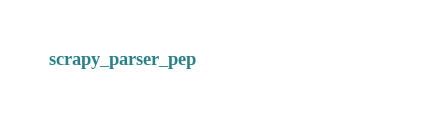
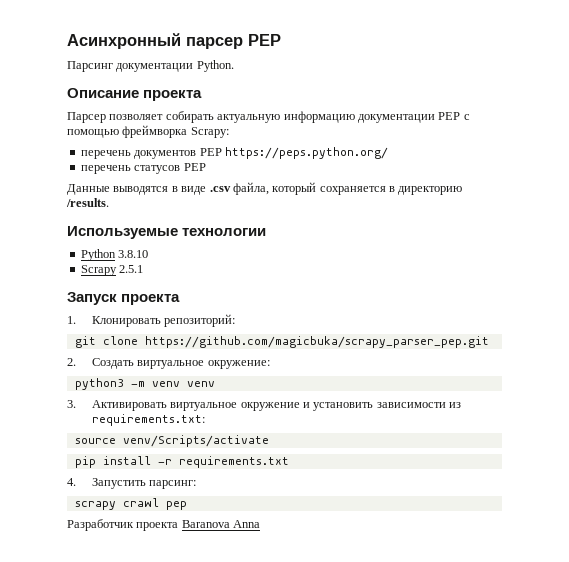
- scrapy_parser_pep
+ Асинхронный парсер PEP
+ Парсинг документации Python.
+ Описание проекта
+ Парсер позволяет собирать актуальную информацию документации PEP с помощью фреймворка Scrapy:
+ перечень документов PEP https://peps.python.org/
+ перечень статусов PEP
+ Данные выводятся в виде .csv файла, который сохраняется в директорию /results.
+ Используемые технологии
+ Python 3.8.10
+ Scrapy 2.5.1
+ Запуск проекта
+ 1. Клонировать репозиторий:
+ git clone https://github.com/magicbuka/scrapy_parser_pep.git
+ 2. Создать виртуальное окружение:
+ python3 -m venv venv
+ 3. Активировать виртуальное окружение и установить зависимости из requirements.txt:
+ source venv/Scripts/activate
+ pip install -r requirements.txt
+ 4. Запустить парсинг:
+ scrapy crawl pep
+ Разработчик проекта Baranova Anna

